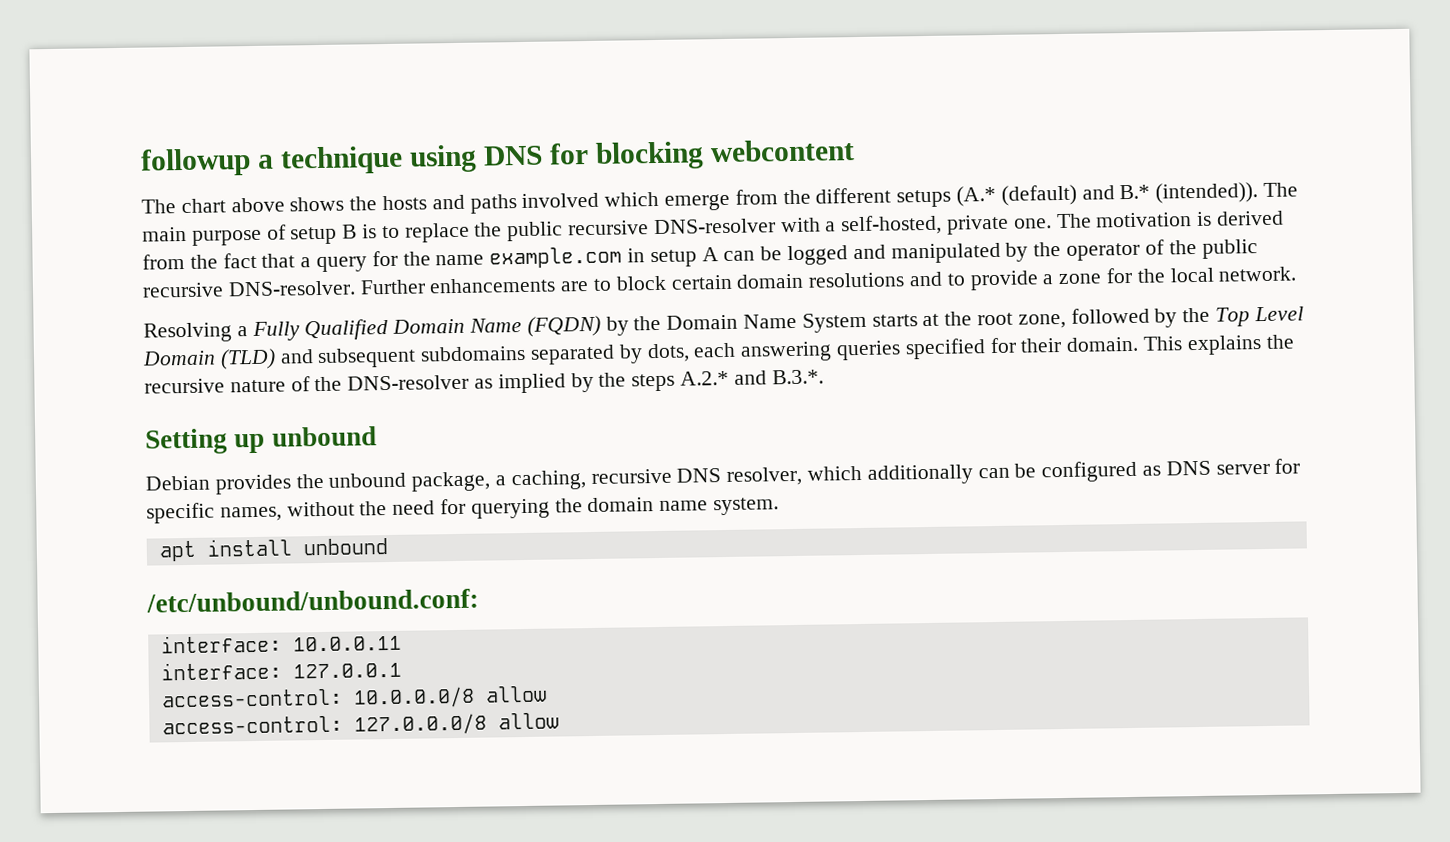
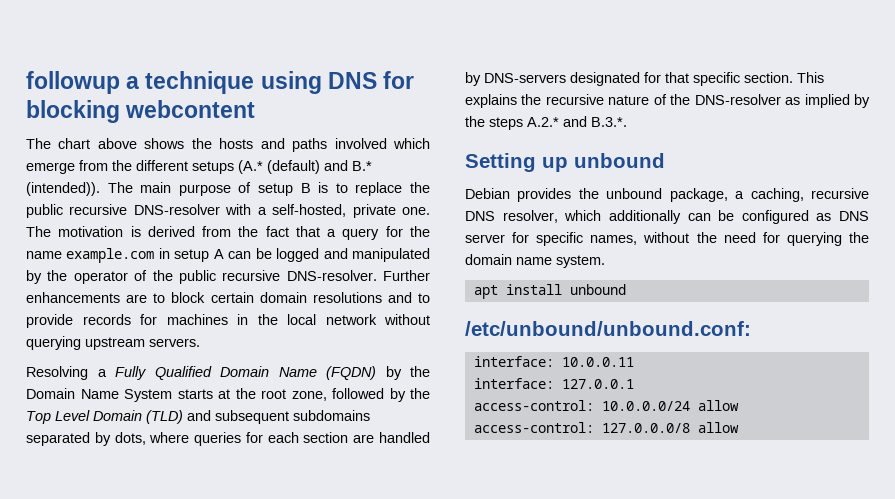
- Further enhancements are to block certain domain resolutions and to provide a zone for the local network.
+ Further enhancements are to block certain domain resolutions and to provide records for machines in the local network without querying upstream servers.
- Resolving a Fully Qualified Domain Name (FQDN) by the Domain Name System starts at the root zone, followed by the Top Level Domain (TLD) and subsequent subdomains separated by dots, each answering queries specified for their domain.
+ Resolving a Fully Qualified Domain Name (FQDN) by the Domain Name System starts at the root zone, followed by the Top Level Domain (TLD) and subsequent subdomains separated by dots, where queries for each section are handled by DNS-servers designated for that specific section.
- access-control: 10.0.0.0/8 allow
+ access-control: 10.0.0.0/24 allow

